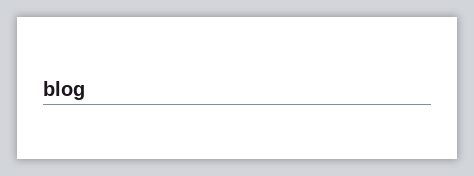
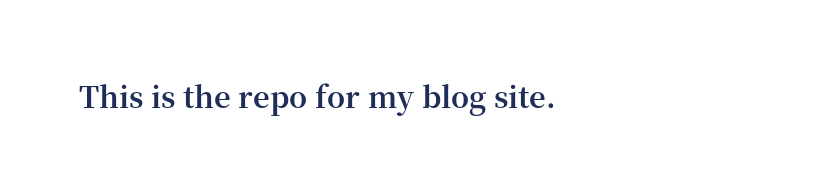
- blog
+ This is the repo for my blog site.

